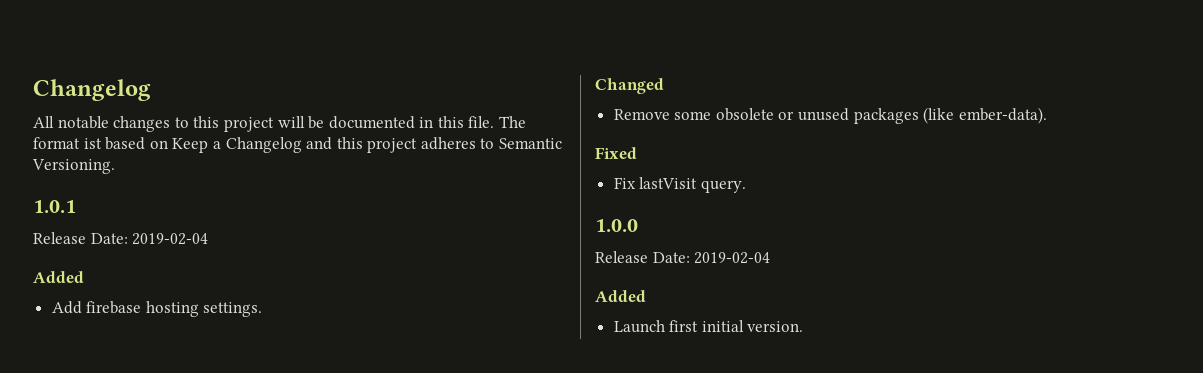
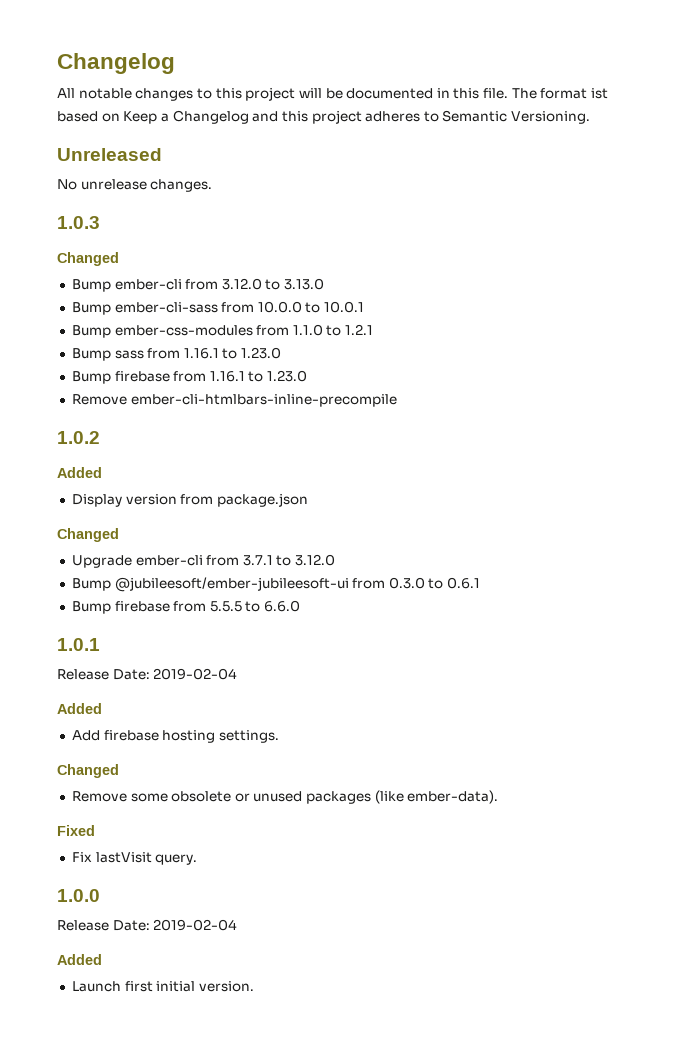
+ Unreleased
+ No unrelease changes.
+ 1.0.3
+ Changed
+ Bump ember-cli from 3.12.0 to 3.13.0
+ Bump ember-cli-sass from 10.0.0 to 10.0.1
+ Bump ember-css-modules from 1.1.0 to 1.2.1
+ Bump sass from 1.16.1 to 1.23.0
+ Bump firebase from 1.16.1 to 1.23.0
+ Remove ember-cli-htmlbars-inline-precompile
+ 1.0.2
+ Added
+ Display version from package.json
+ Changed
+ Upgrade ember-cli from 3.7.1 to 3.12.0
+ Bump @jubileesoft/ember-jubileesoft-ui from 0.3.0 to 0.6.1
+ Bump firebase from 5.5.5 to 6.6.0

